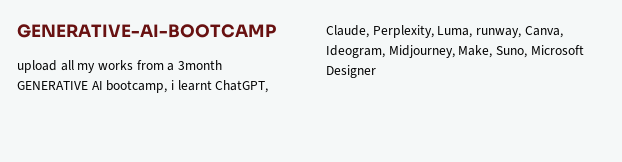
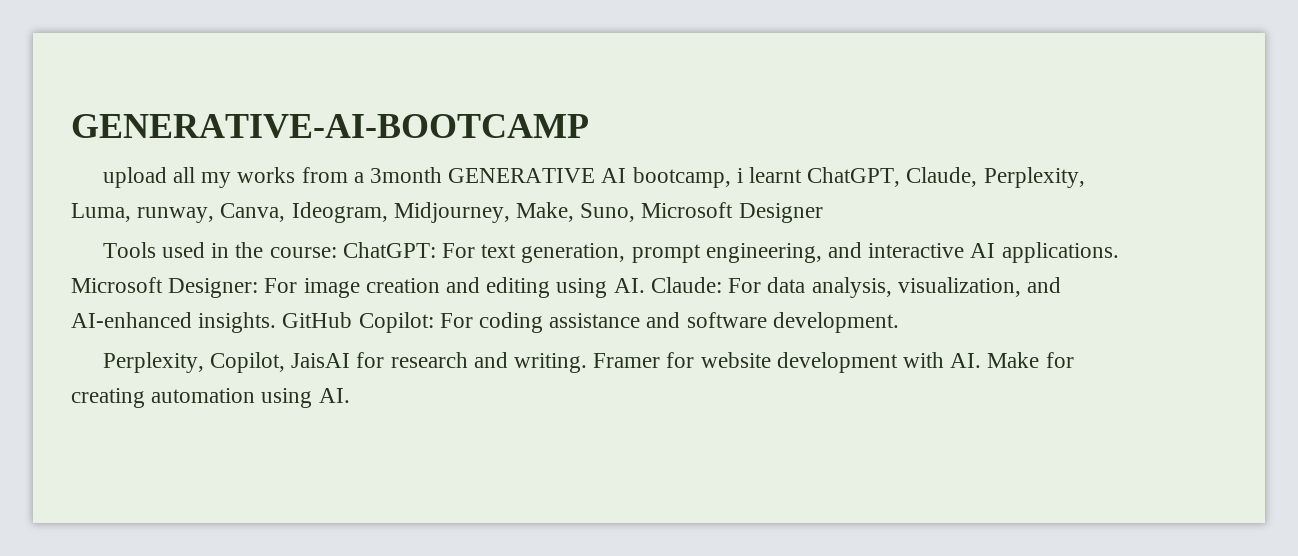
+ Tools used in the course: ChatGPT: For text generation, prompt engineering, and interactive AI applications. Microsoft Designer: For image creation and editing using AI. Claude: For data analysis, visualization, and AI-enhanced insights. GitHub Copilot: For coding assistance and software development.
+ Perplexity, Copilot, JaisAI for research and writing. Framer for website development with AI. Make for creating automation using AI.

